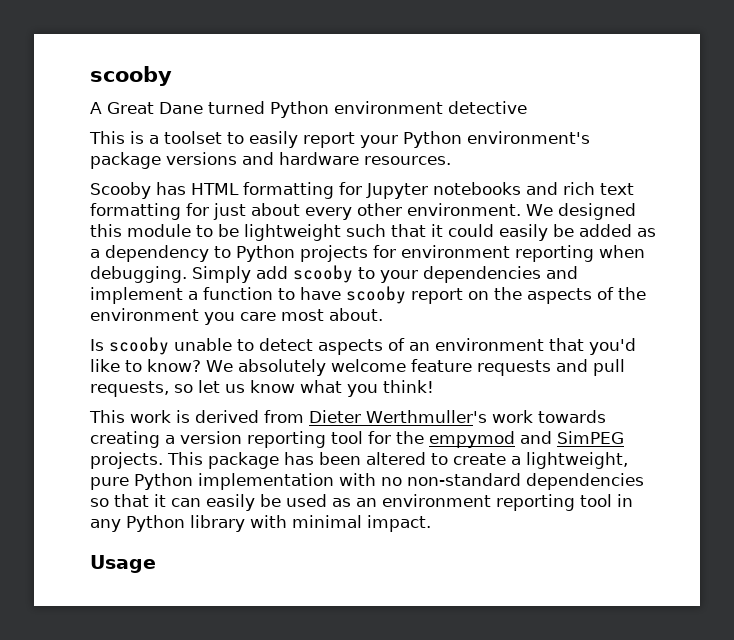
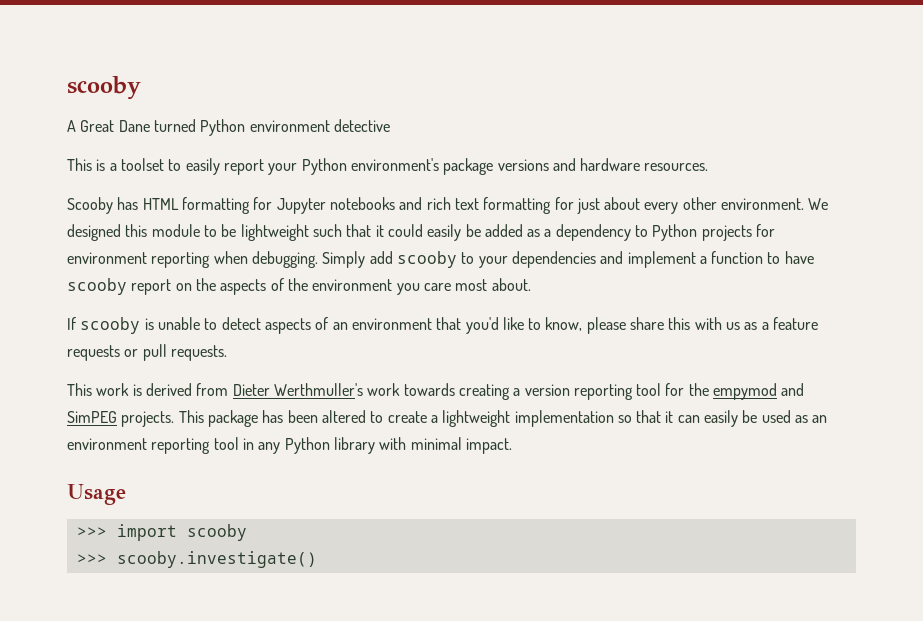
- Is scooby unable to detect aspects of an environment that you'd like to know? We absolutely welcome feature requests and pull requests, so let us know what you think!
+ If scooby is unable to detect aspects of an environment that you'd like to know, please share this with us as a feature requests or pull requests.
- This package has been altered to create a lightweight, pure Python implementation with no non-standard dependencies so that it can easily be used as an environment reporting tool in any Python library with minimal impact.
+ This package has been altered to create a lightweight implementation so that it can easily be used as an environment reporting tool in any Python library with minimal impact.
+ >>> import scooby
+ >>> scooby.investigate()

